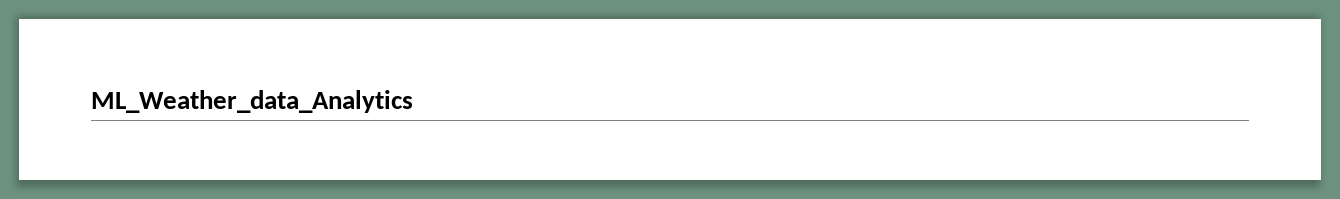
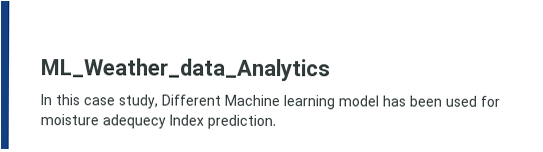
+ In this case study, Different Machine learning model has been used for moisture adequecy Index prediction.

